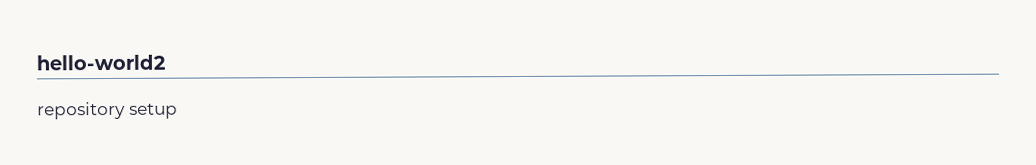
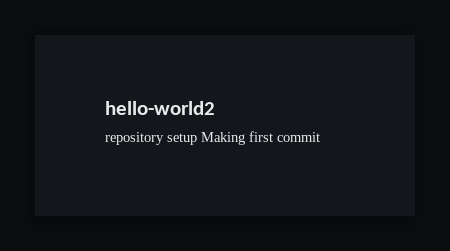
- repository setup
+ repository setup Making first commit

